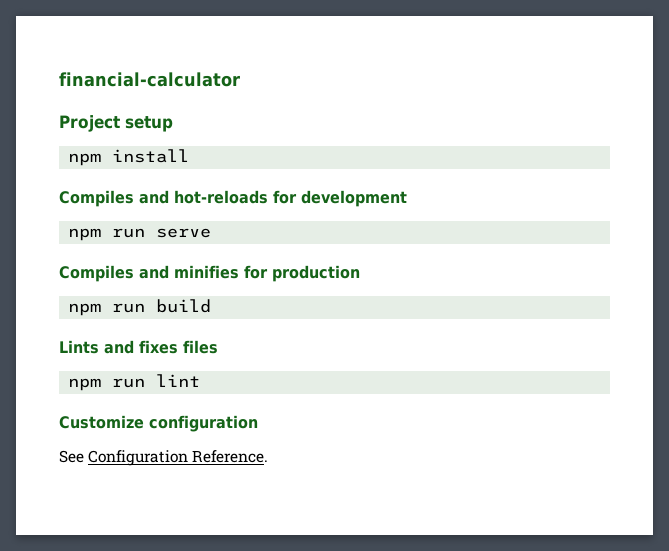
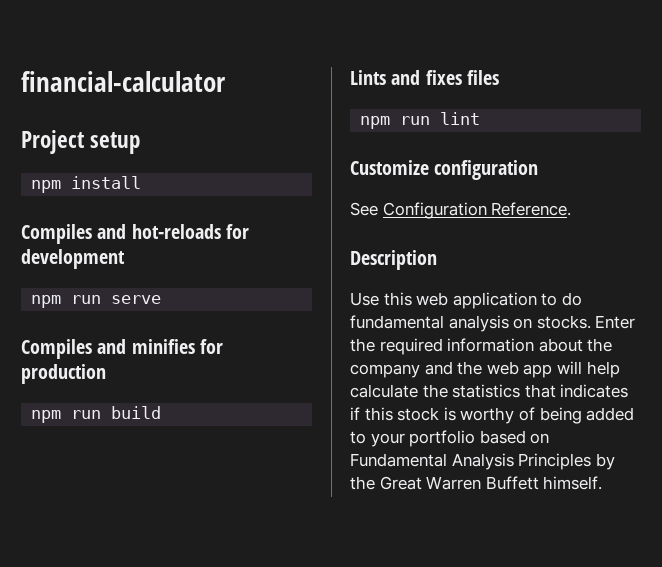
+ Description
+ Use this web application to do fundamental analysis on stocks. Enter the required information about the company and the web app will help calculate the statistics that indicates if this stock is worthy of being added to your portfolio based on Fundamental Analysis Principles by the Great Warren Buffett himself.

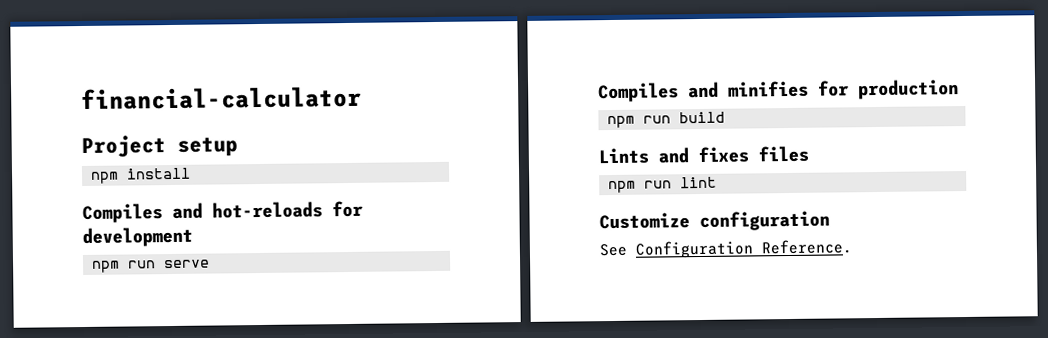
- Description
- Use this web application to do fundamental analysis on stocks. Enter the required information about the company and the web app will help calculate the statistics that indicates if this stock is worthy of being added to your portfolio based on Fundamental Analysis Principles by the Great Warren Buffett himself.

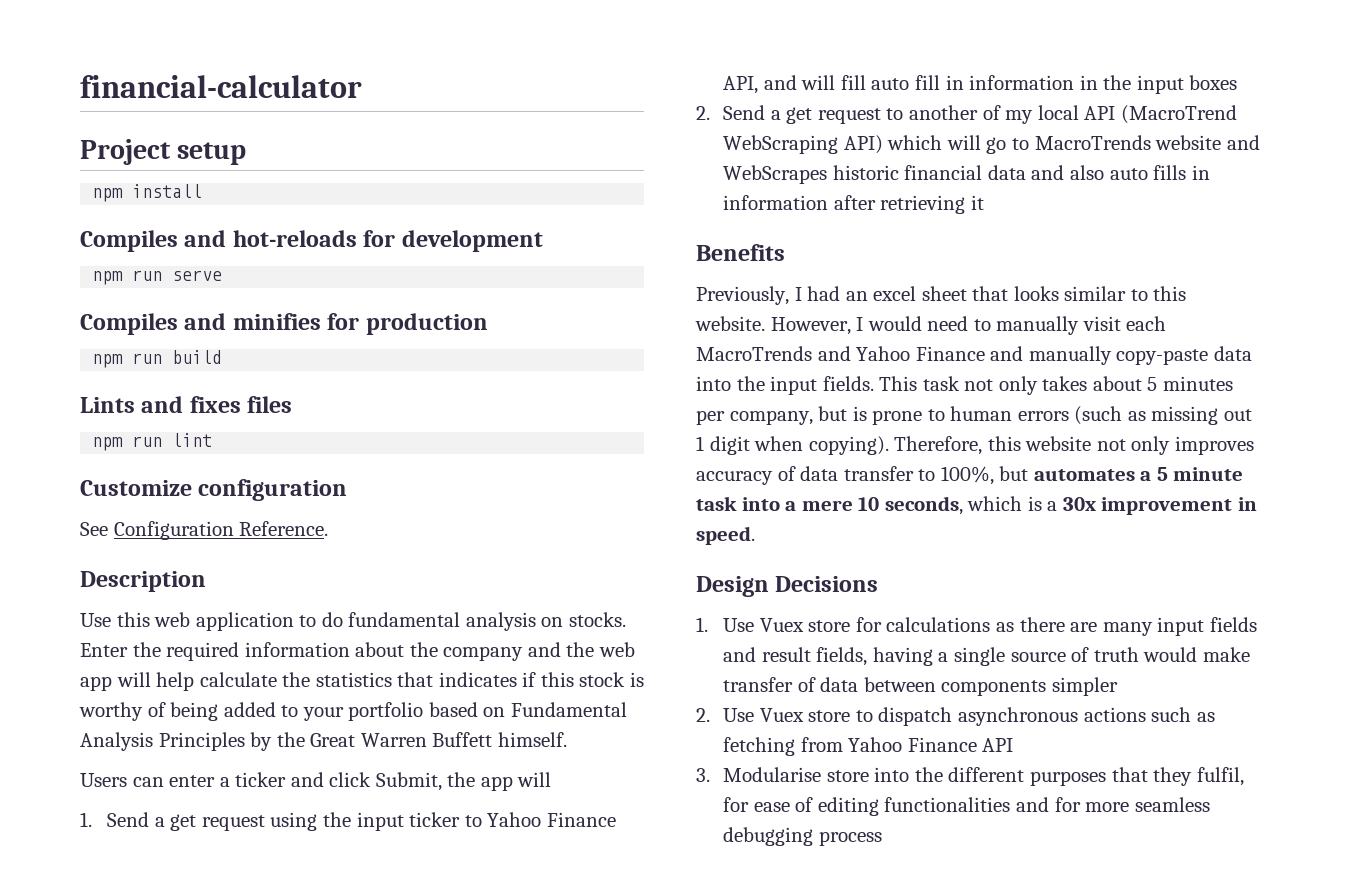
+ Description
+ Use this web application to do fundamental analysis on stocks. Enter the required information about the company and the web app will help calculate the statistics that indicates if this stock is worthy of being added to your portfolio based on Fundamental Analysis Principles by the Great Warren Buffett himself.
+ Users can enter a ticker and click Submit, the app will
+ 1. Send a get request using the input ticker to Yahoo Finance API, and will fill auto fill in information in the input boxes
+ 2. Send a get request to another of my local API (MacroTrend WebScraping API) which will go to MacroTrends website and WebScrapes historic financial data and also auto fills in information after retrieving it
+ Benefits
+ Previously, I had an excel sheet that looks similar to this website. However, I would need to manually visit each MacroTrends and Yahoo Finance and manually copy-paste data into the input fields. This task not only takes about 5 minutes per company, but is prone to human errors (such as missing out 1 digit when copying). Therefore, this website not only improves accuracy of data transfer to 100%, but automates a 5 minute task into a mere 10 seconds, which is a 30x improvement in speed.
+ Design Decisions
+ 1. Use Vuex store for calculations as there are many input fields and result fields, having a single source of truth would make transfer of data between components simpler
+ 2. Use Vuex store to dispatch asynchronous actions such as fetching from Yahoo Finance API
+ 3. Modularise store into the different purposes that they fulfil, for ease of editing functionalities and for more seamless debugging process

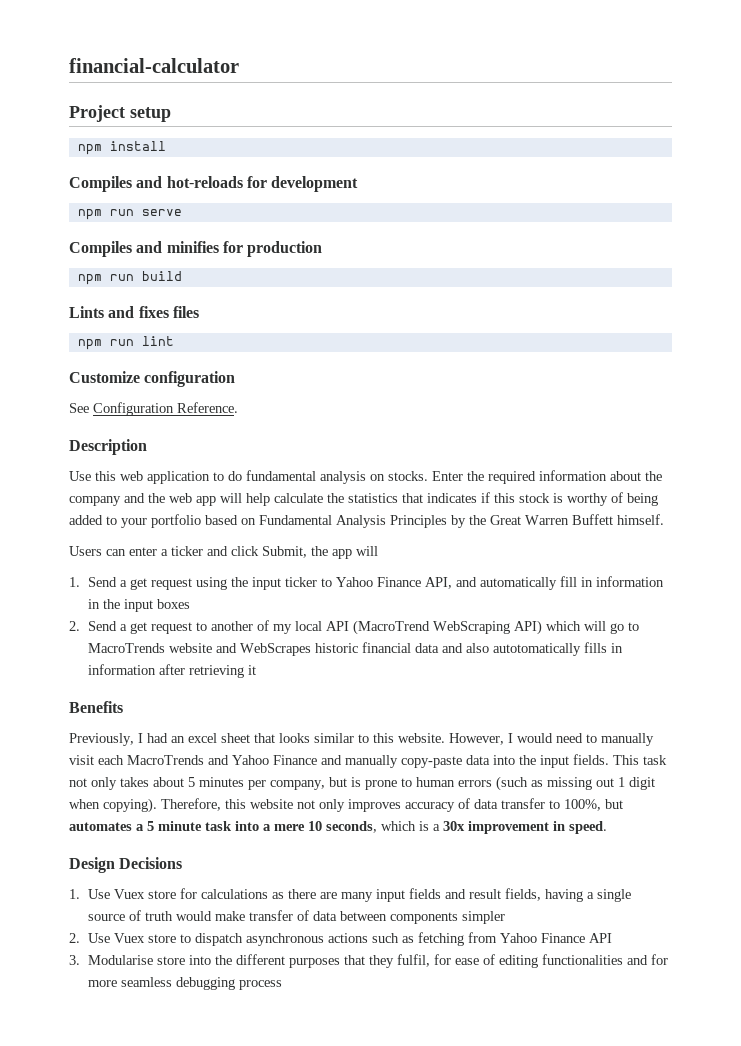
- 1. Send a get request using the input ticker to Yahoo Finance API, and will fill auto fill in information in the input boxes
+ 1. Send a get request using the input ticker to Yahoo Finance API, and automatically fill in information in the input boxes
- 2. Send a get request to another of my local API (MacroTrend WebScraping API) which will go to MacroTrends website and WebScrapes historic financial data and also auto fills in information after retrieving it
+ 2. Send a get request to another of my local API (MacroTrend WebScraping API) which will go to MacroTrends website and WebScrapes historic financial data and also autotomatically fills in information after retrieving it

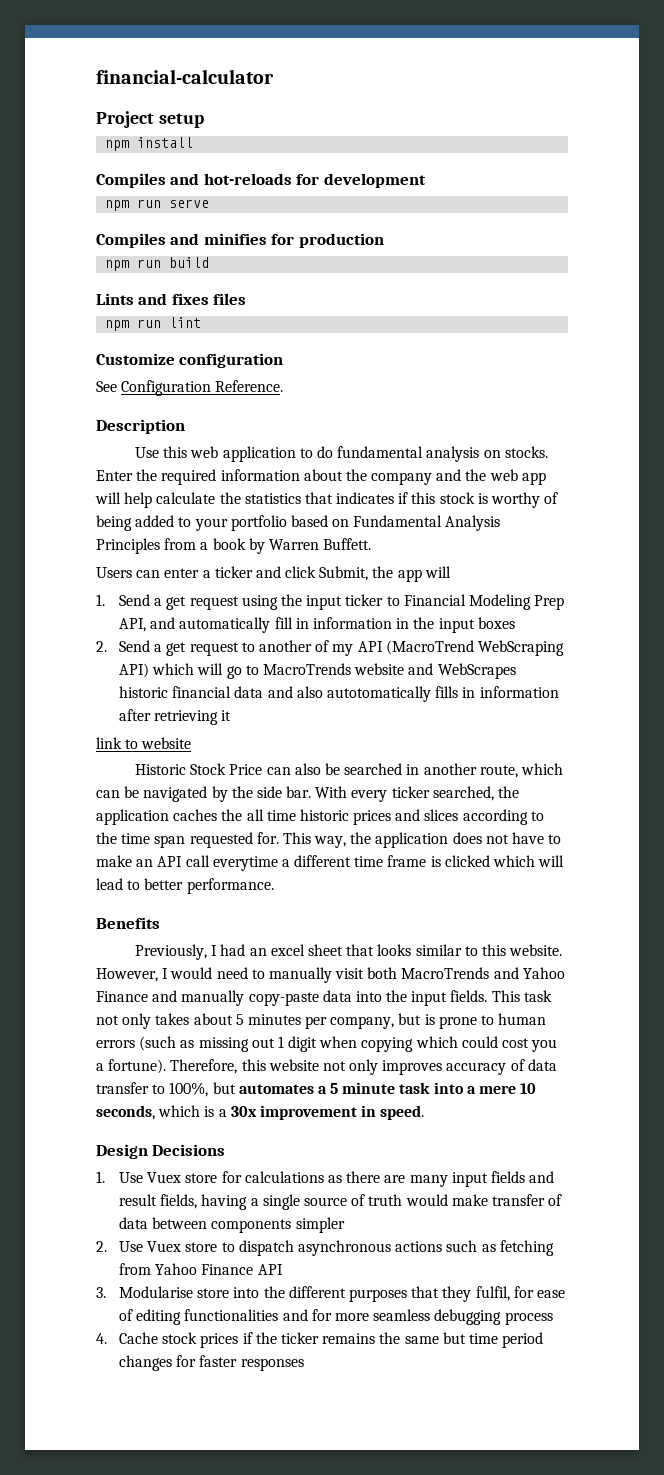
- Enter the required information about the company and the web app will help calculate the statistics that indicates if this stock is worthy of being added to your portfolio based on Fundamental Analysis Principles by the Great Warren Buffett himself.
+ Enter the required information about the company and the web app will help calculate the statistics that indicates if this stock is worthy of being added to your portfolio based on Fundamental Analysis Principles from a book by Warren Buffett.
- 1. Send a get request using the input ticker to Yahoo Finance API, and automatically fill in information in the input boxes
+ 1. Send a get request using the input ticker to Financial Modeling Prep API, and automatically fill in information in the input boxes
- 2. Send a get request to another of my local API (MacroTrend WebScraping API) which will go to MacroTrends website and WebScrapes historic financial data and also autotomatically fills in information after retrieving it
+ 2. Send a get request to another of my API (MacroTrend WebScraping API) which will go to MacroTrends website and WebScrapes historic financial data and also autotomatically fills in information after retrieving it
+ link to website
+ Historic Stock Price can also be searched in another route, which can be navigated by the side bar. With every ticker searched, the application caches the all time historic prices and slices according to the time span requested for. This way, the application does not have to make an API call everytime a different time frame is clicked which will lead to better performance.
- However, I would need to manually visit each MacroTrends and Yahoo Finance and manually copy-paste data into the input fields.
+ However, I would need to manually visit both MacroTrends and Yahoo Finance and manually copy-paste data into the input fields.
- This task not only takes about 5 minutes per company, but is prone to human errors (such as missing out 1 digit when copying).
+ This task not only takes about 5 minutes per company, but is prone to human errors (such as missing out 1 digit when copying which could cost you a fortune).
+ 4. Cache stock prices if the ticker remains the same but time period changes for faster responses

